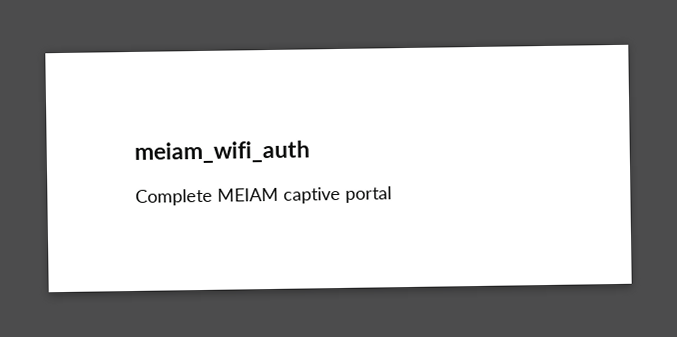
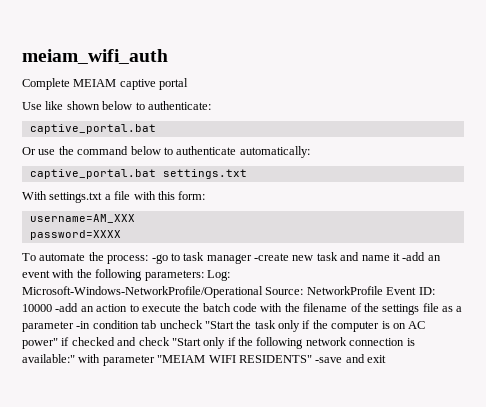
+ Use like shown below to authenticate:
+ captive_portal.bat
+ Or use the command below to authenticate automatically:
+ captive_portal.bat settings.txt
+ With settings.txt a file with this form:
+ username=AM_XXX
+ password=XXXX
+ To automate the process: -go to task manager -create new task and name it -add an event with the following parameters: Log: Microsoft-Windows-NetworkProfile/Operational Source: NetworkProfile Event ID: 10000 -add an action to execute the batch code with the filename of the settings file as a parameter -in condition tab uncheck "Start the task only if the computer is on AC power" if checked and check "Start only if the following network connection is available:" with parameter "MEIAM WIFI RESIDENTS" -save and exit

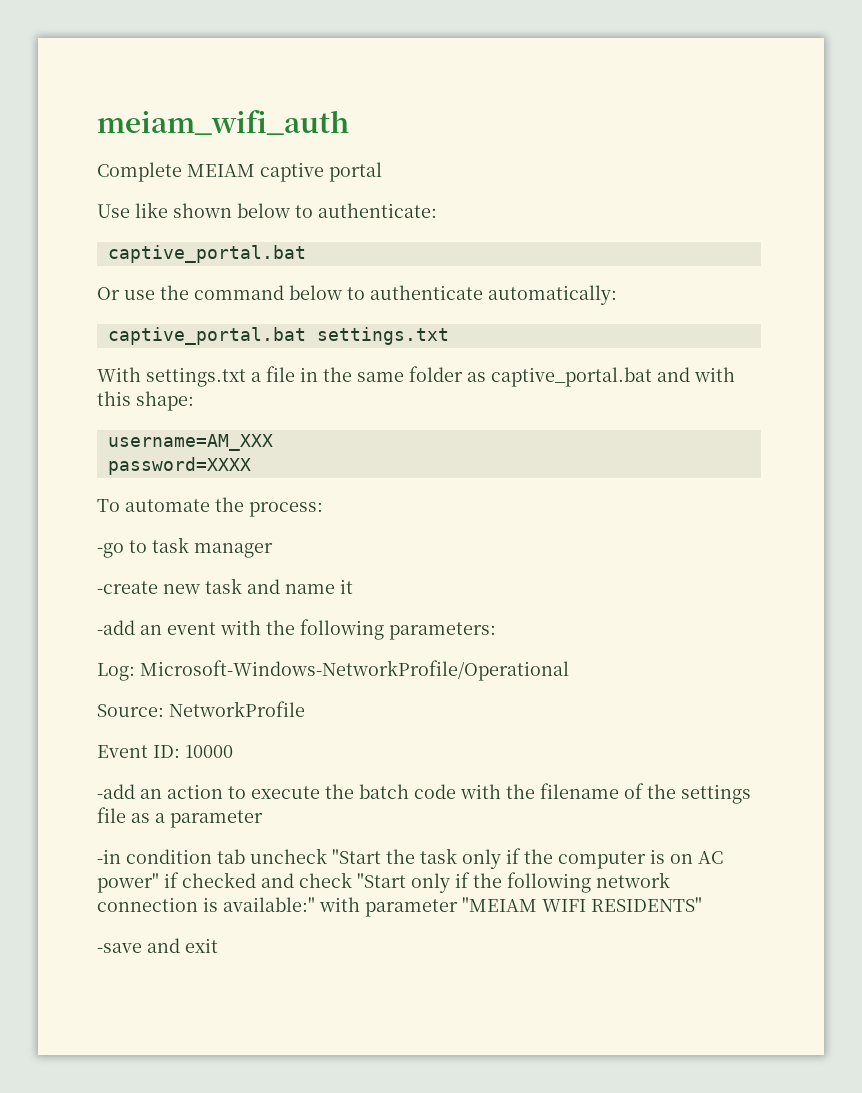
- With settings.txt a file with this form:
+ With settings.txt a file in the same folder as captive_portal.bat and with this shape:
- To automate the process: -go to task manager -create new task and name it -add an event with the following parameters: Log:
+ To automate the process:
+ -go to task manager
+ -create new task and name it
+ -add an event with the following parameters:
+ Log:
- Microsoft-Windows-NetworkProfile/Operational Source:
+ Microsoft-Windows-NetworkProfile/Operational
+ Source:
- NetworkProfile Event ID:
+ NetworkProfile
+ Event ID:
- 10000 -add an action to execute the batch code with the filename of the settings file as a parameter -in condition tab uncheck "Start the task only if the computer is on AC power" if checked and check "Start only if the following network connection is available:"
+ 10000
+ -add an action to execute the batch code with the filename of the settings file as a parameter
+ -in condition tab uncheck "Start the task only if the computer is on AC power" if checked and check "Start only if the following network connection is available:"
- with parameter "MEIAM WIFI RESIDENTS" -save and exit
+ with parameter "MEIAM WIFI RESIDENTS"
+ -save and exit

